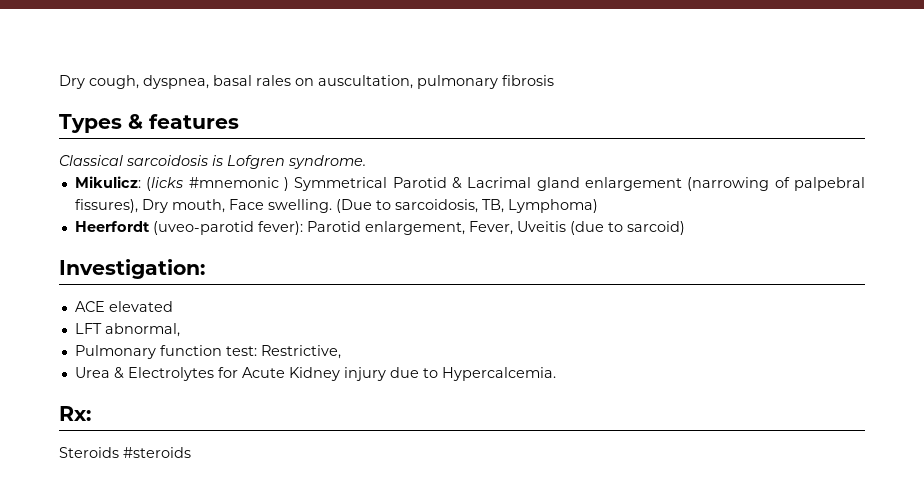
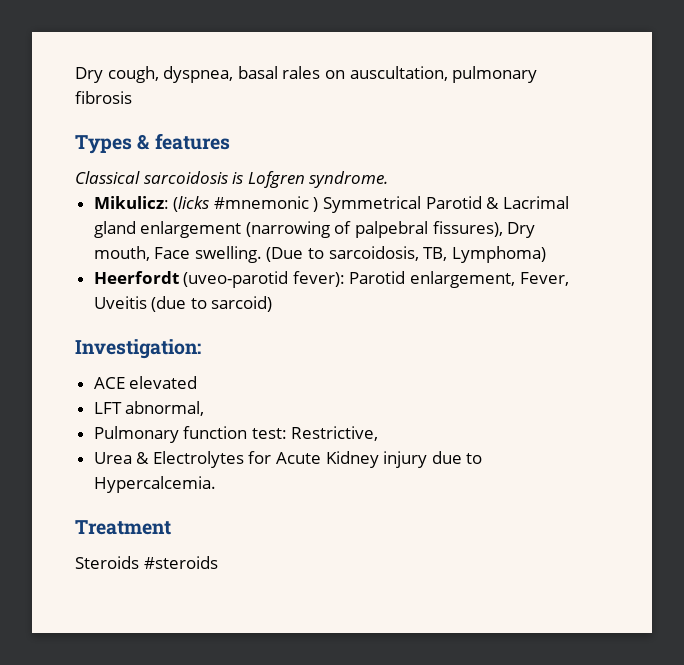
- Rx:
+ Treatment

